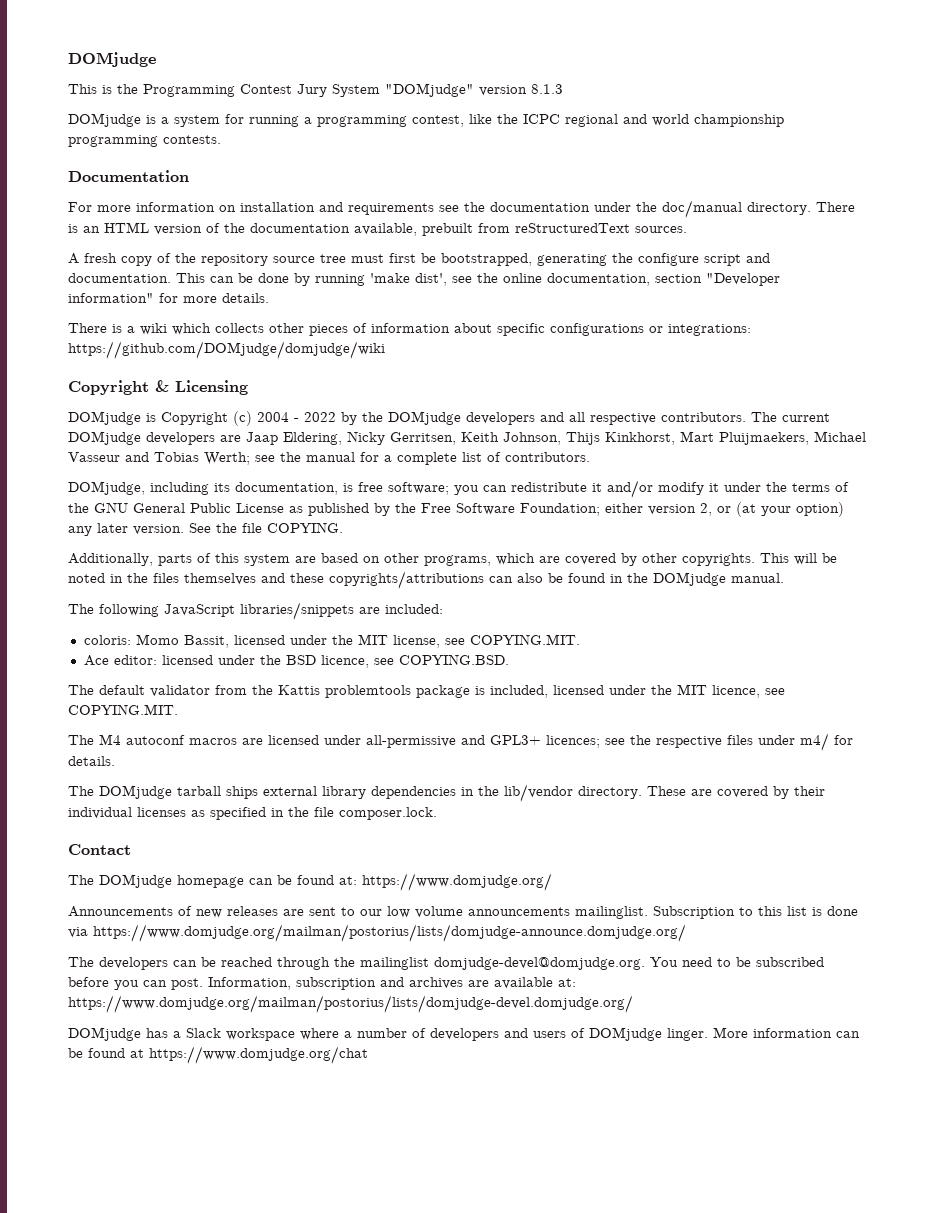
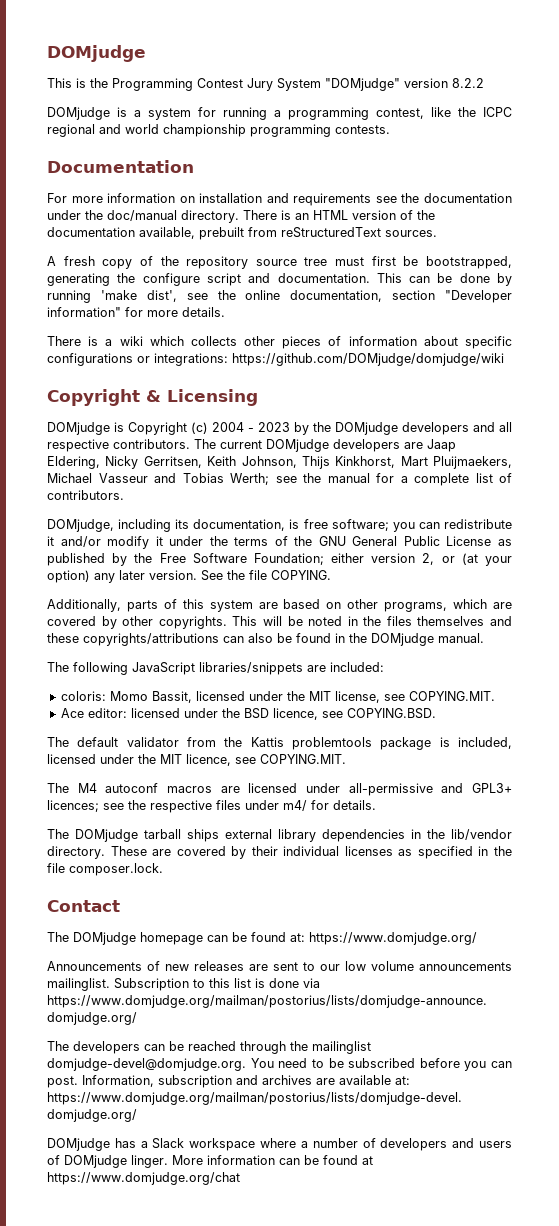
- This is the Programming Contest Jury System "DOMjudge" version 8.1.3
+ This is the Programming Contest Jury System "DOMjudge" version 8.2.2
- DOMjudge is Copyright (c) 2004 - 2022 by the DOMjudge developers and all respective contributors.
+ DOMjudge is Copyright (c) 2004 - 2023 by the DOMjudge developers and all respective contributors.

